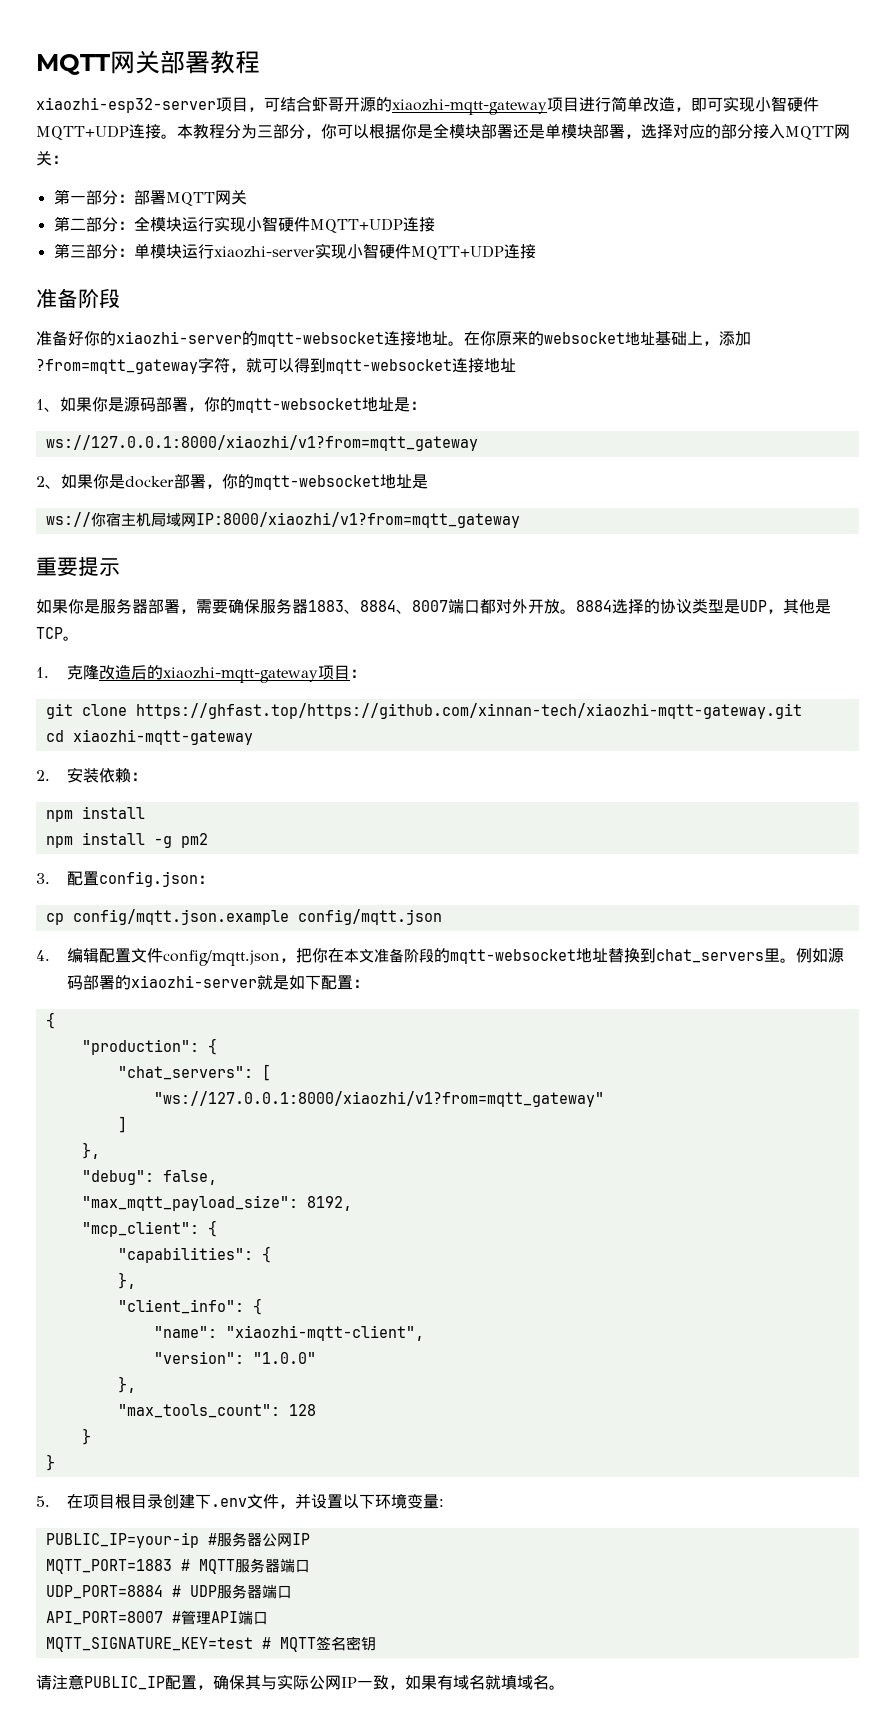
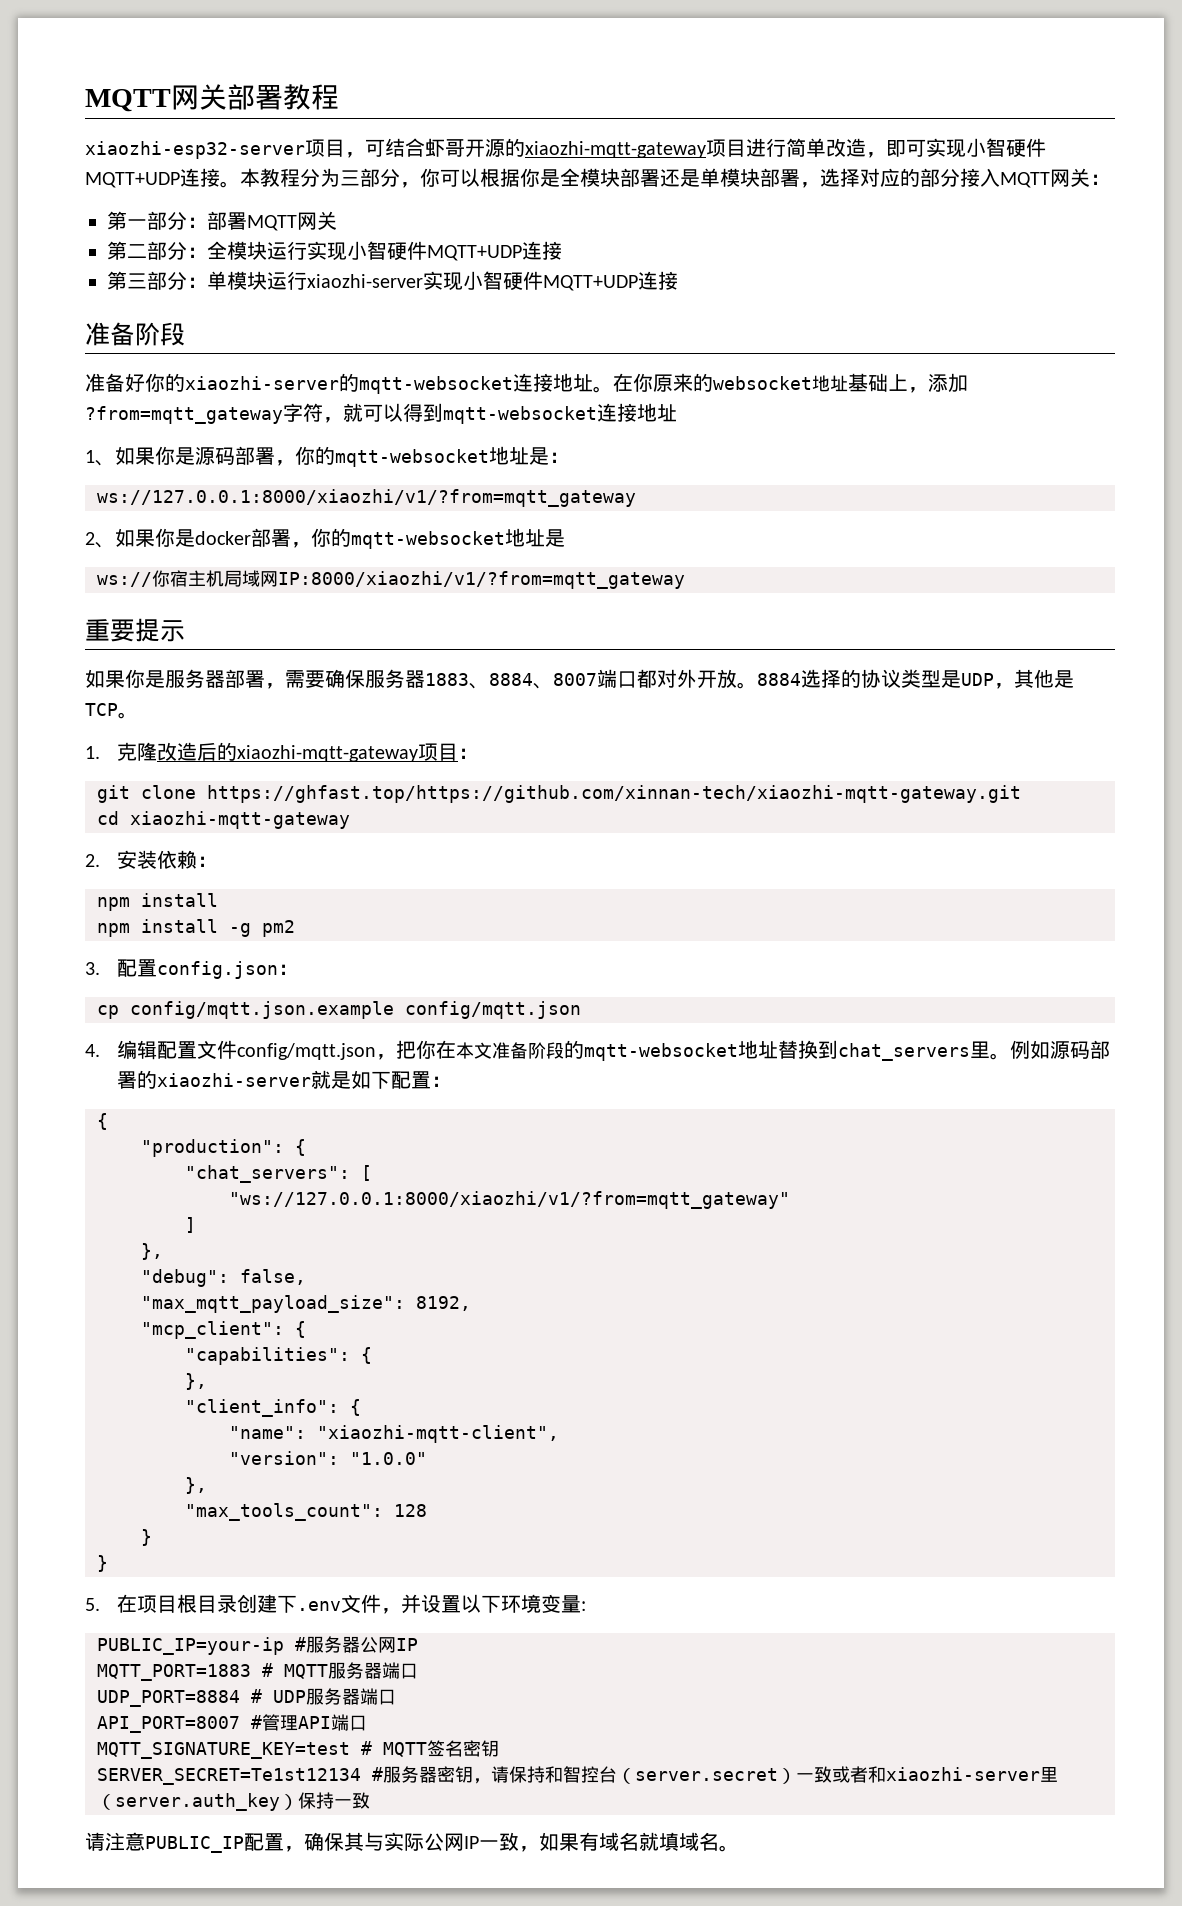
- ws://127.0.0.1:8000/xiaozhi/v1?from=mqtt_gateway
+ ws://127.0.0.1:8000/xiaozhi/v1/?from=mqtt_gateway
- ws://你宿主机局域网IP:8000/xiaozhi/v1?from=mqtt_gateway
+ ws://你宿主机局域网IP:8000/xiaozhi/v1/?from=mqtt_gateway
- "ws://127.0.0.1:8000/xiaozhi/v1?from=mqtt_gateway"
+ "ws://127.0.0.1:8000/xiaozhi/v1/?from=mqtt_gateway"
+ SERVER_SECRET=Te1st12134 #服务器密钥，请保持和智控台（server.secret）一致或者和xiaozhi-server里（server.auth_key）保持一致

